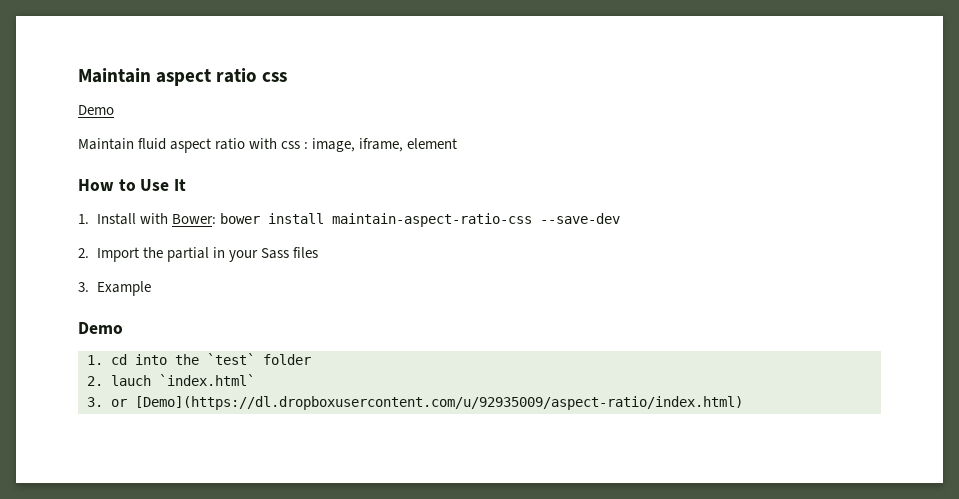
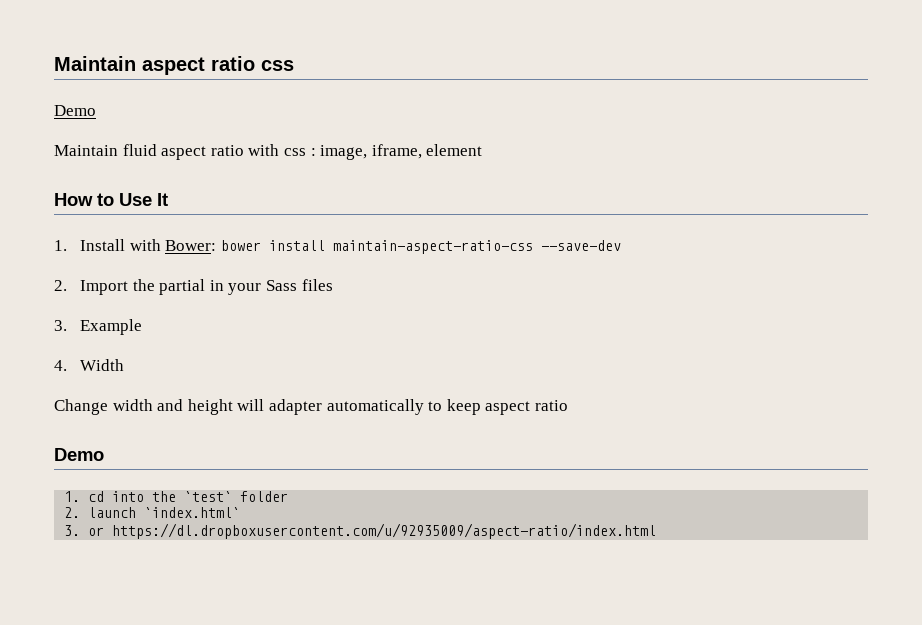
+ 4. Width
+ Change width and height will adapter automatically to keep aspect ratio
- 2. lauch `index.html`
+ 2. launch `index.html`
- 3. or [Demo](https://dl.dropboxusercontent.com/u/92935009/aspect-ratio/index.html)
+ 3. or https://dl.dropboxusercontent.com/u/92935009/aspect-ratio/index.html

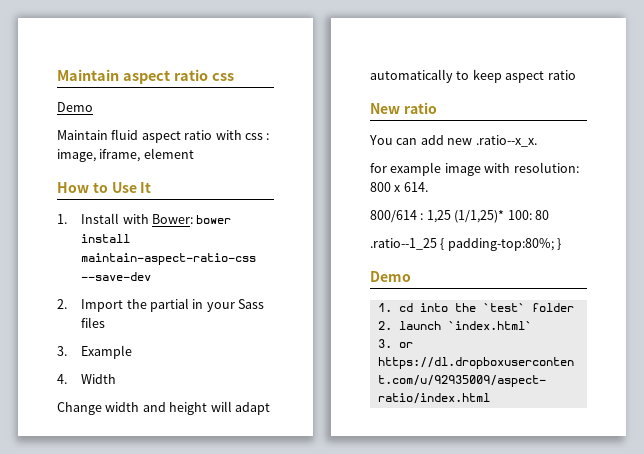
- Change width and height will adapter automatically to keep aspect ratio
+ Change width and height will adapt automatically to keep aspect ratio
+ New ratio
+ You can add new .ratio--x_x.
+ for example image with resolution: 800 x 614.
+ 800/614 : 1,25 (1/1,25)* 100: 80
+ .ratio--1_25 { padding-top:80%; }

